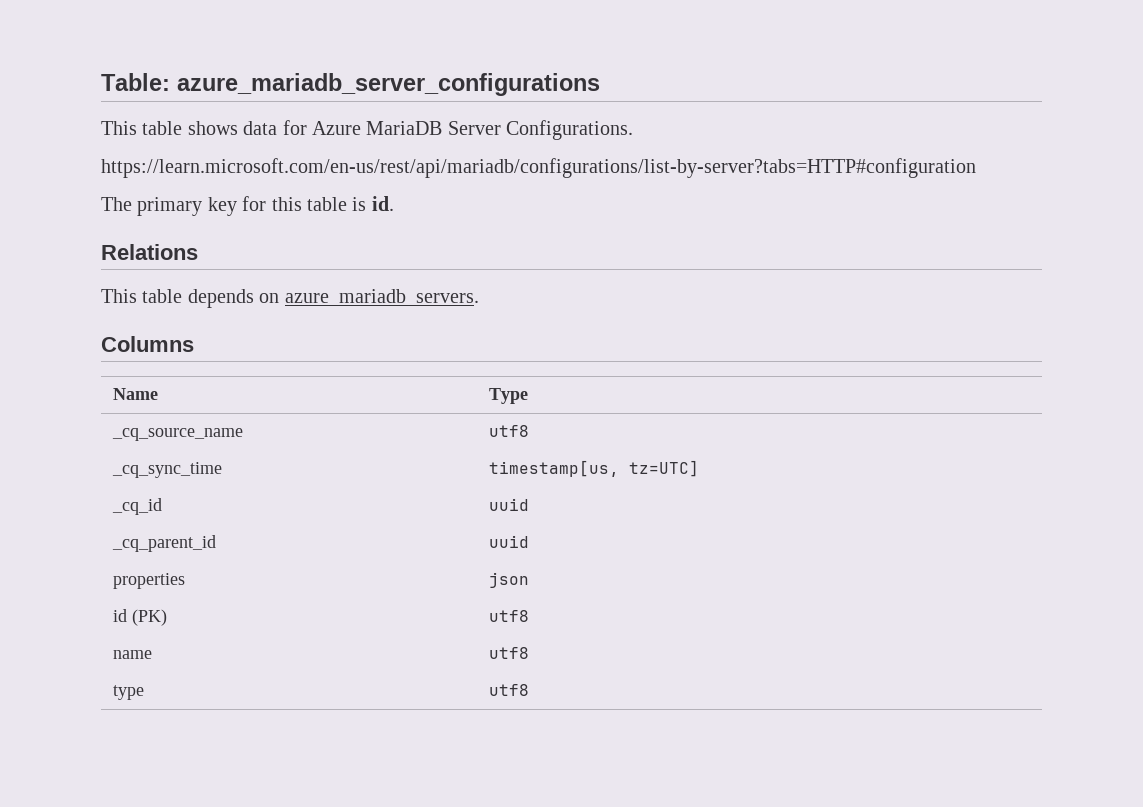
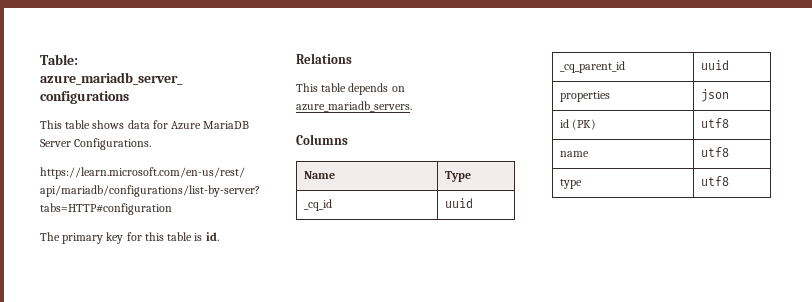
- _cq_source_name | utf8
- _cq_sync_time | timestamp[us, tz=UTC]

